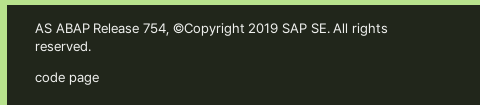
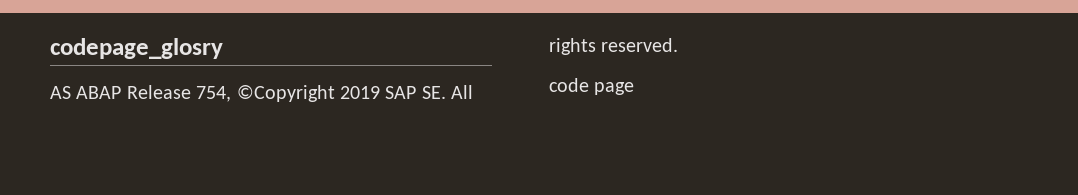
+ codepage_glosry

